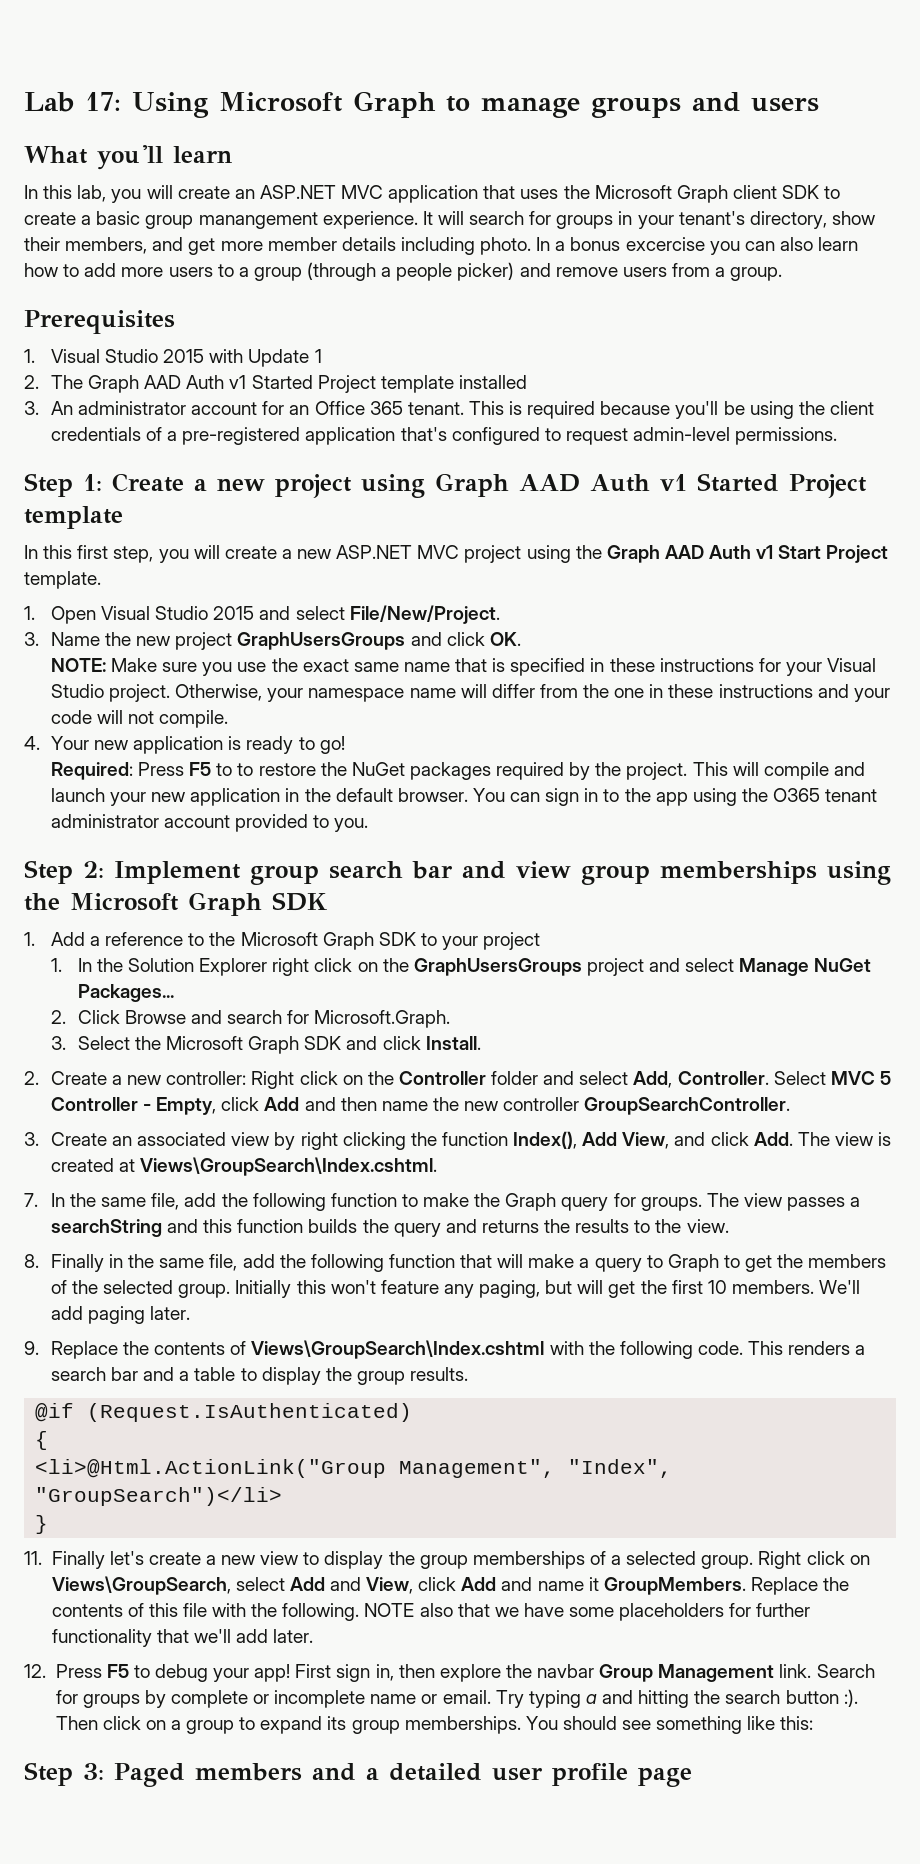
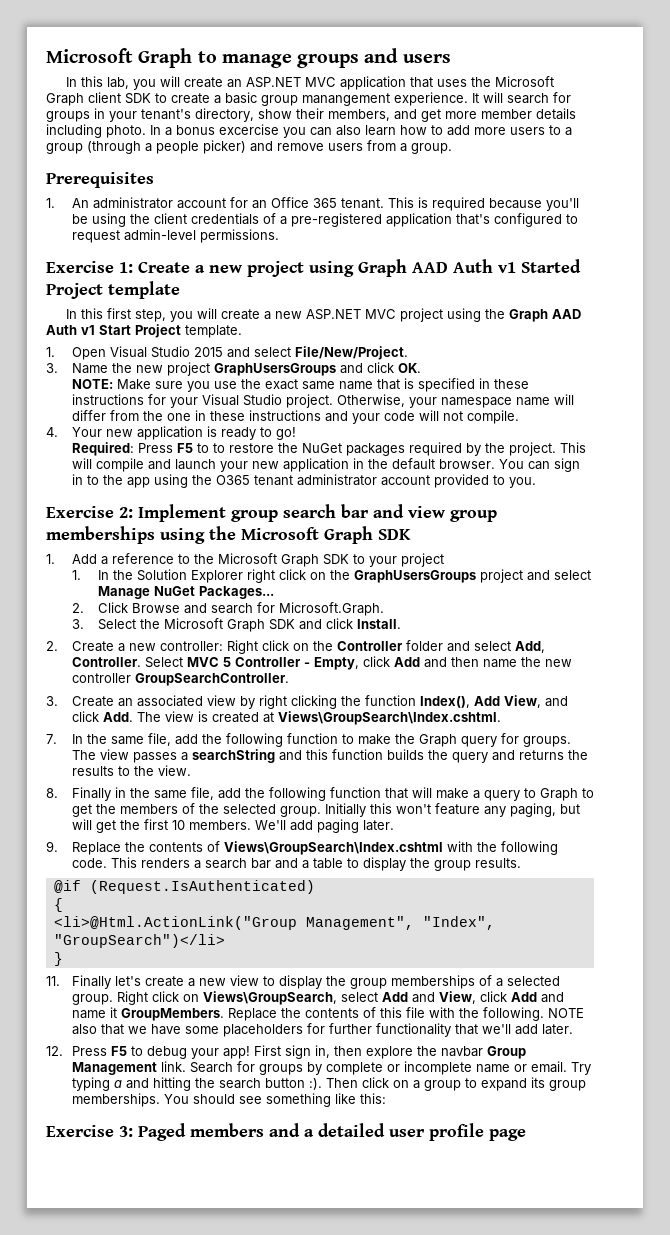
- Lab 17: Using Microsoft Graph to manage groups and users
+ Microsoft Graph to manage groups and users
- What you'll learn
- 1. Visual Studio 2015 with Update 1
- 2. The Graph AAD Auth v1 Started Project template installed
- 3. An administrator account for an Office 365 tenant.
+ 1. An administrator account for an Office 365 tenant.
- Step 1: Create a new project using Graph AAD Auth v1 Started Project template
+ Exercise 1: Create a new project using Graph AAD Auth v1 Started Project template
- Step 2: Implement group search bar and view group memberships using the Microsoft Graph SDK
+ Exercise 2: Implement group search bar and view group memberships using the Microsoft Graph SDK
- Step 3: Paged members and a detailed user profile page
+ Exercise 3: Paged members and a detailed user profile page

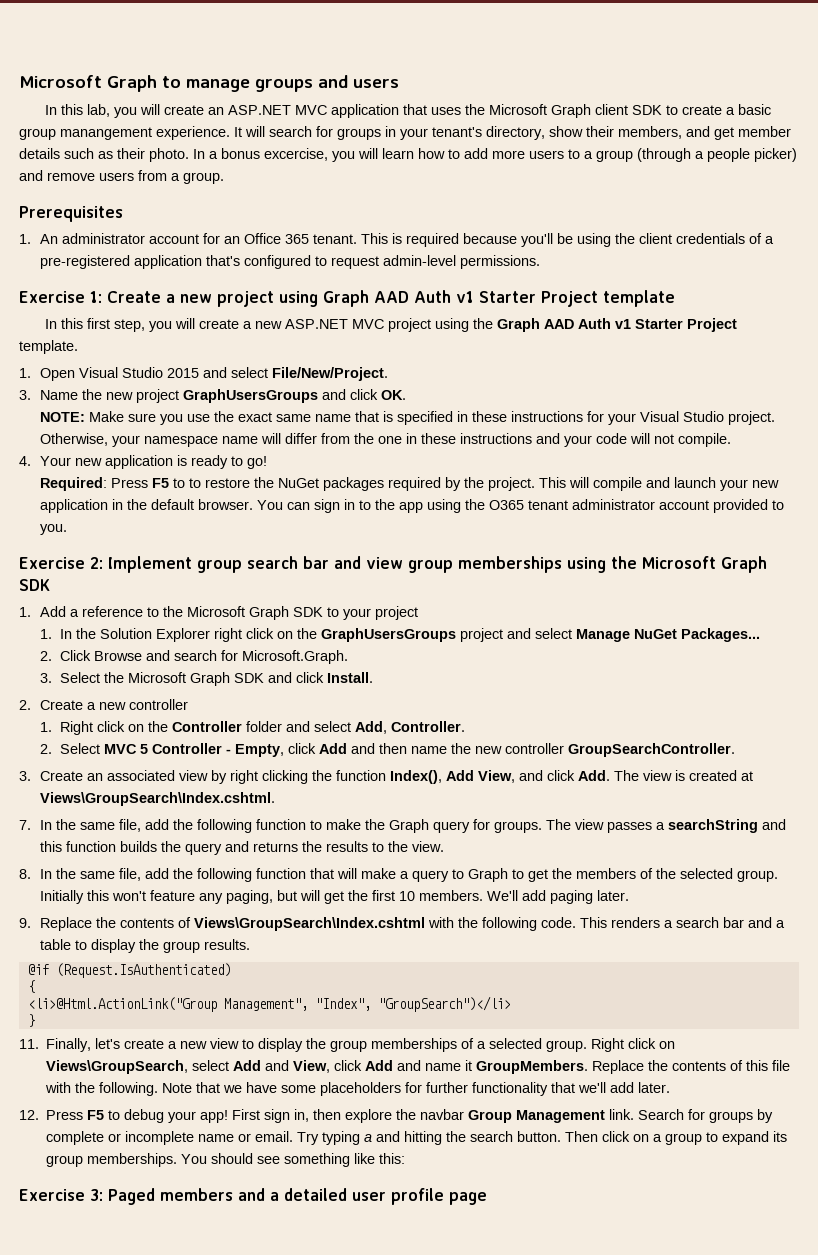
- It will search for groups in your tenant's directory, show their members, and get more member details including photo.
+ It will search for groups in your tenant's directory, show their members, and get member details such as their photo.
- In a bonus excercise you can also learn how to add more users to a group (through a people picker) and remove users from a group.
+ In a bonus excercise, you will learn how to add more users to a group (through a people picker) and remove users from a group.
- Exercise 1: Create a new project using Graph AAD Auth v1 Started Project template
+ Exercise 1: Create a new project using Graph AAD Auth v1 Starter Project template
- In this first step, you will create a new ASP.NET MVC project using the Graph AAD Auth v1 Start Project template.
+ In this first step, you will create a new ASP.NET MVC project using the Graph AAD Auth v1 Starter Project template.
- 2. Create a new controller: Right click on the Controller folder and select Add, Controller. Select MVC 5 Controller - Empty, click Add and then name the new controller GroupSearchController.
+ 2. Create a new controller
+ 1. Right click on the Controller folder and select Add, Controller.
+ 2. Select MVC 5 Controller - Empty, click Add and then name the new controller GroupSearchController.
- 8. Finally in the same file, add the following function that will make a query to Graph to get the members of the selected group.
+ 8. In the same file, add the following function that will make a query to Graph to get the members of the selected group.
- 11. Finally let's create a new view to display the group memberships of a selected group.
+ 11. Finally, let's create a new view to display the group memberships of a selected group.
- NOTE also that we have some placeholders for further functionality that we'll add later.
+ Note that we have some placeholders for further functionality that we'll add later.
- Try typing a and hitting the search button :).
+ Try typing a and hitting the search button.

